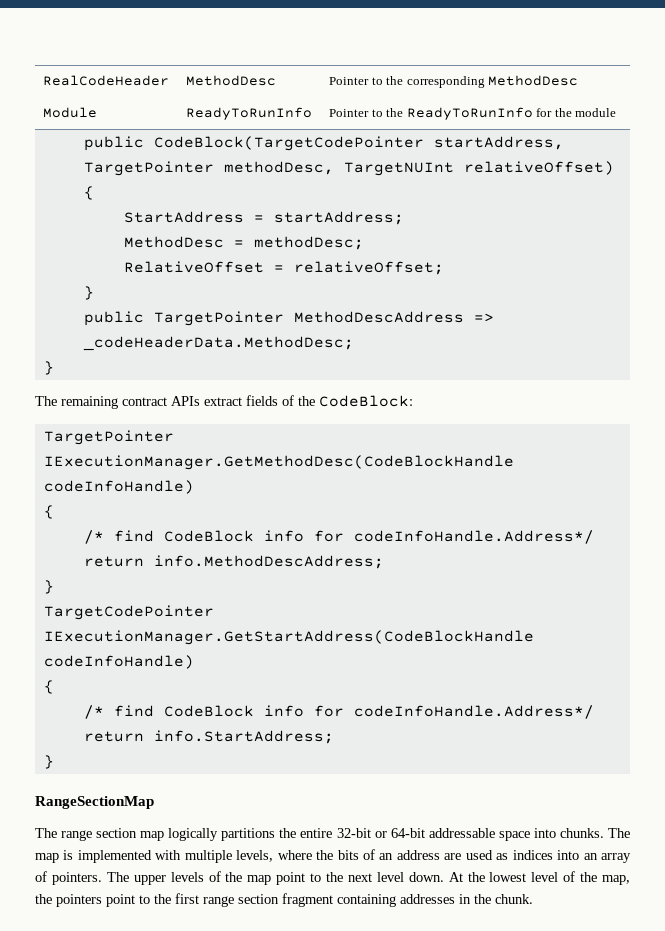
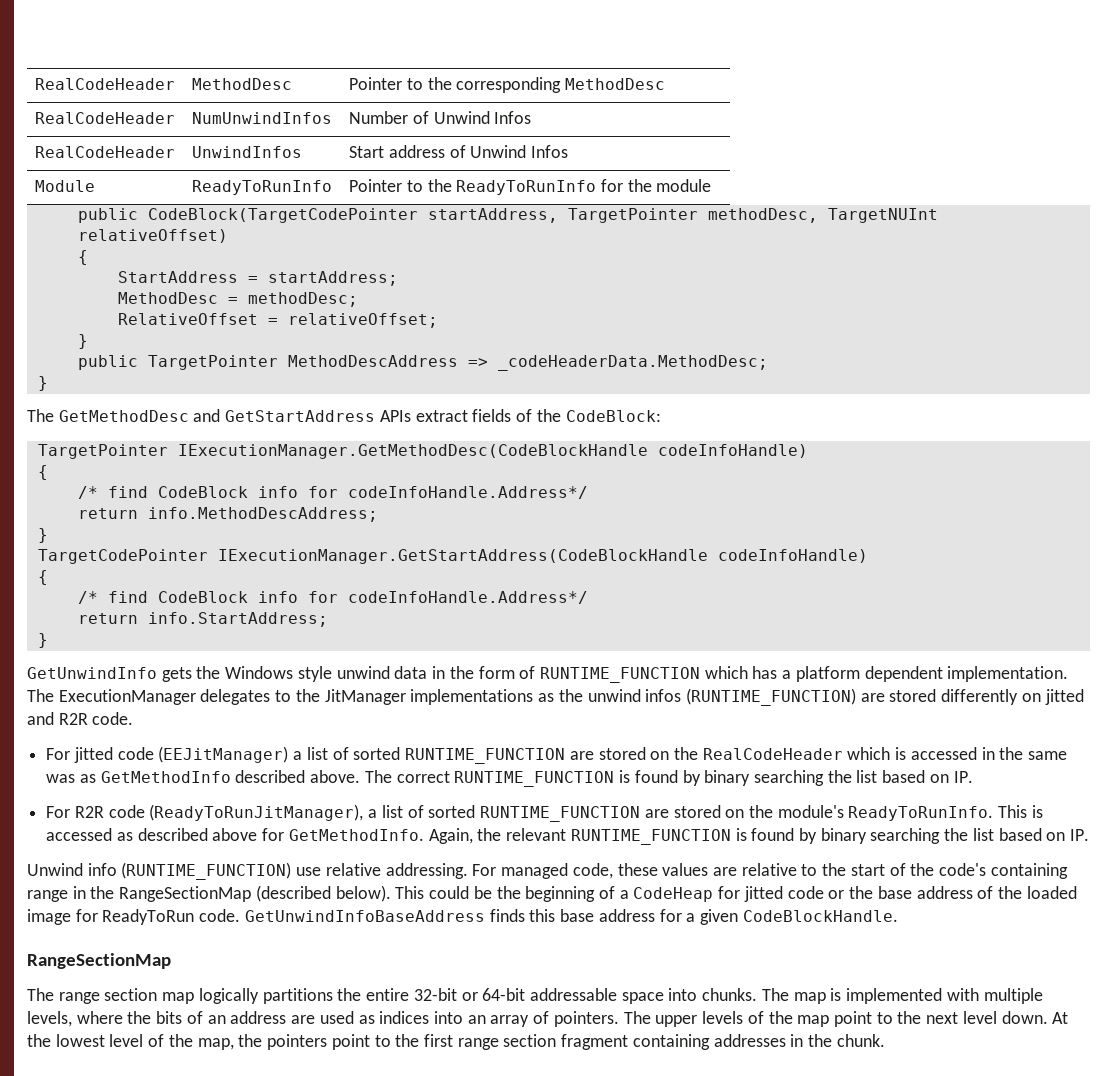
+ RealCodeHeader | NumUnwindInfos | Number of Unwind Infos
+ RealCodeHeader | UnwindInfos | Start address of Unwind Infos
- The remaining contract APIs extract fields of the CodeBlock:
+ The GetMethodDesc and GetStartAddress APIs extract fields of the CodeBlock:
+ GetUnwindInfo gets the Windows style unwind data in the form of RUNTIME_FUNCTION which has a platform dependent implementation. The ExecutionManager delegates to the JitManager implementations as the unwind infos (RUNTIME_FUNCTION) are stored differently on jitted and R2R code.
+ For jitted code (EEJitManager) a list of sorted RUNTIME_FUNCTION are stored on the RealCodeHeader which is accessed in the same was as GetMethodInfo described above. The correct RUNTIME_FUNCTION is found by binary searching the list based on IP.
+ For R2R code (ReadyToRunJitManager), a list of sorted RUNTIME_FUNCTION are stored on the module's ReadyToRunInfo. This is accessed as described above for GetMethodInfo. Again, the relevant RUNTIME_FUNCTION is found by binary searching the list based on IP.
+ Unwind info (RUNTIME_FUNCTION) use relative addressing. For managed code, these values are relative to the start of the code's containing range in the RangeSectionMap (described below). This could be the beginning of a CodeHeap for jitted code or the base address of the loaded image for ReadyToRun code. GetUnwindInfoBaseAddress finds this base address for a given CodeBlockHandle.

